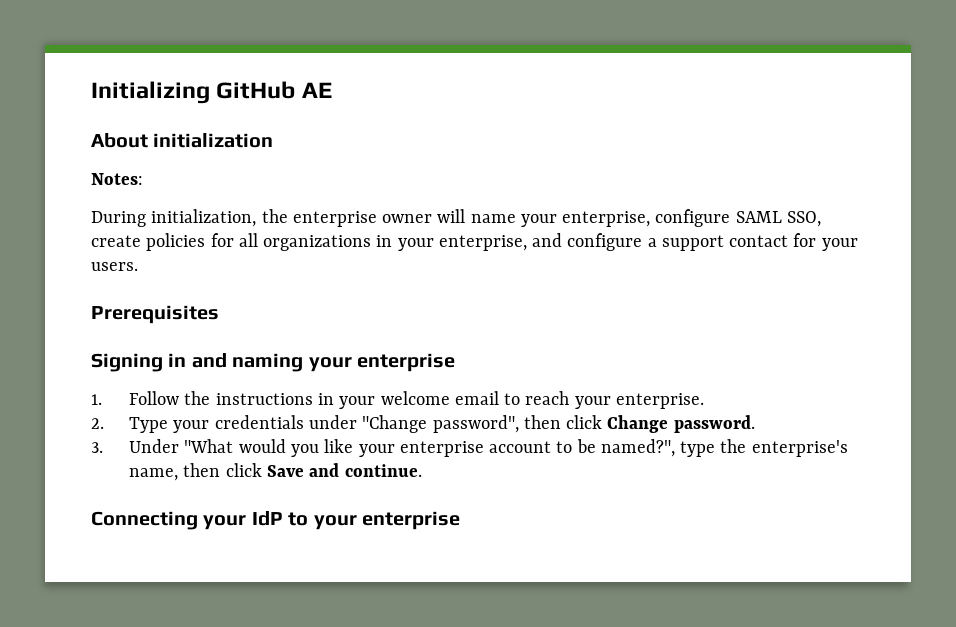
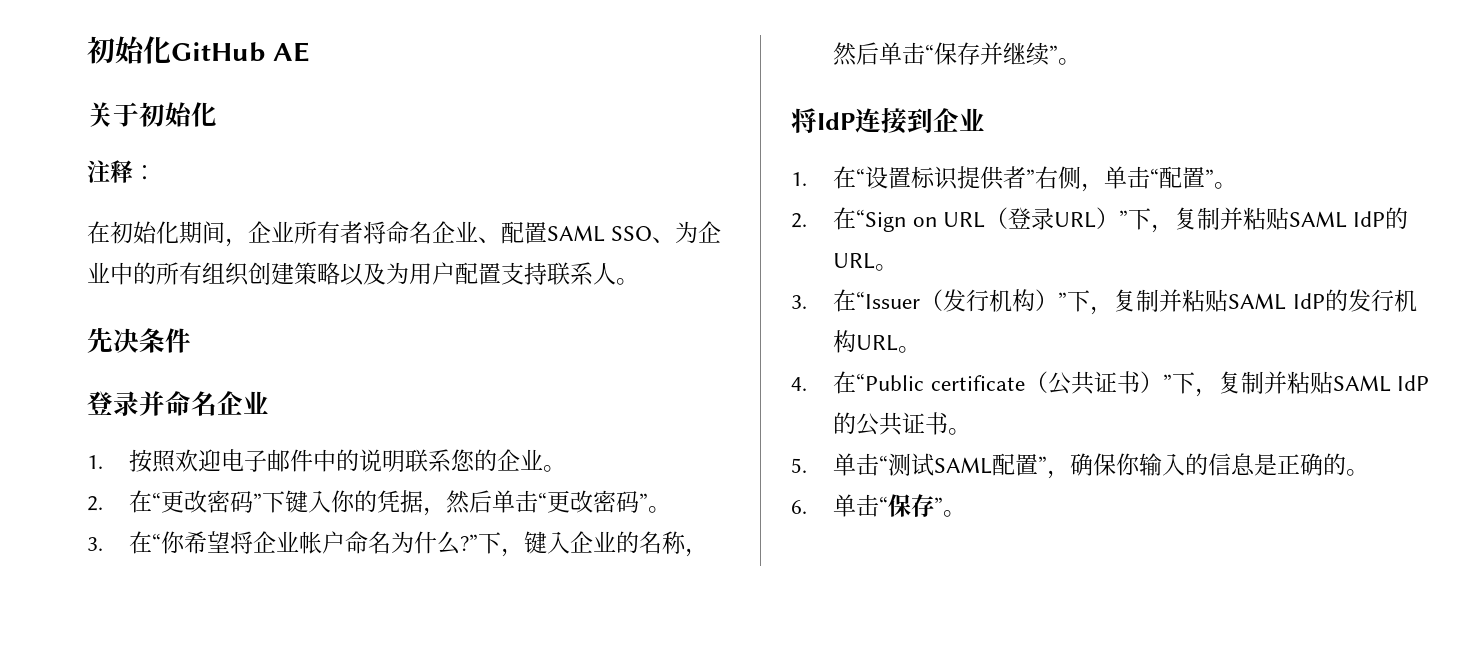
- Initializing GitHub AE
+ 初始化GitHub AE
- About initialization
- Notes:
- During initialization, the enterprise owner will name your enterprise, configure SAML SSO, create policies for all organizations in your enterprise, and configure a support contact for your users.
- Prerequisites
- Signing in and naming your enterprise
- 1. Follow the instructions in your welcome email to reach your enterprise.
- 2. Type your credentials under "Change password", then click Change password.
- 3. Under "What would you like your enterprise account to be named?", type the enterprise's name, then click Save and continue.
- Connecting your IdP to your enterprise
+ 关于初始化
+ 注释：
+ 在初始化期间，企业所有者将命名企业、配置SAML SSO、为企业中的所有组织创建策略以及为用户配置支持联系人。
+ 先决条件
+ 登录并命名企业
+ 1.按照欢迎电子邮件中的说明联系您的企业。
+ 2.在“更改密码”下键入你的凭据，然后单击“更改密码”。
+ 3.在“你希望将企业帐户命名为什么?”下，键入企业的名称，然后单击“保存并继续”。
+ 将IdP连接到企业
+ 1.在“设置标识提供者”右侧，单击“配置”。
+ 2.在“Sign on URL（登录URL）”下，复制并粘贴SAML IdP的URL。
+ 3.在“Issuer（发行机构）”下，复制并粘贴SAML IdP的发行机构URL。
+ 4.在“Public certificate（公共证书）”下，复制并粘贴SAML IdP的公共证书。
+ 5.单击“测试SAML配置”，确保你输入的信息是正确的。
+ 6.单击“保存”。

